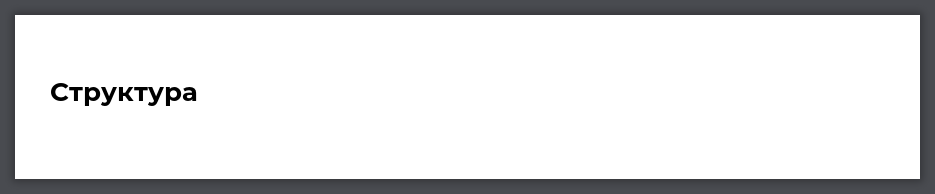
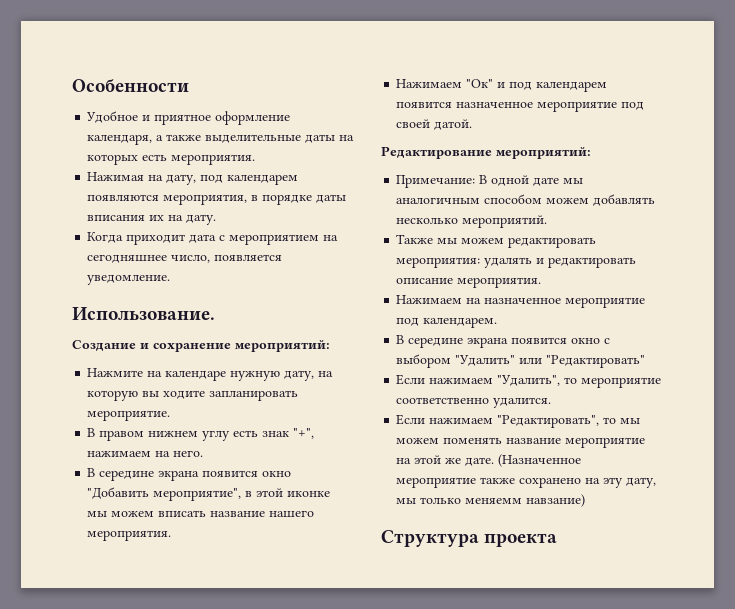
- Структура
+ Особенности
+ Удобное и приятное оформление календаря, а также выделительные даты на которых есть мероприятия.
+ Нажимая на дату, под календарем появляются мероприятия, в порядке даты вписания их на дату.
+ Когда приходит дата с мероприятием на сегодняшнее число, появляется уведомление.
+ Использование.
+ Создание и сохранение мероприятий:
+ Нажмите на календаре нужную дату, на которую вы ходите запланировать мероприятие.
+ В правом нижнем углу есть знак "+", нажимаем на него.
+ В середине экрана появится окно "Добавить мероприятие", в этой иконке мы можем вписать название нашего мероприятия.
+ Нажимаем "Ок" и под календарем появится назначенное мероприятие под своей датой.
+ Редактирование мероприятий:
+ Примечание: В одной дате мы аналогичным способом можем добавлять несколько мероприятий.
+ Также мы можем редактировать мероприятия: удалять и редактировать описание мероприятия.
+ Нажимаем на назначенное мероприятие под календарем.
+ В середине экрана появится окно с выбором "Удалить" или "Редактировать"
+ Если нажимаем "Удалить", то мероприятие соответственно удалится.
+ Если нажимаем "Редактировать", то мы можем поменять название мероприятие на этой же дате. (Назначенное мероприятие также сохранено на эту дату, мы только меняемм навзание)
+ Структура проекта

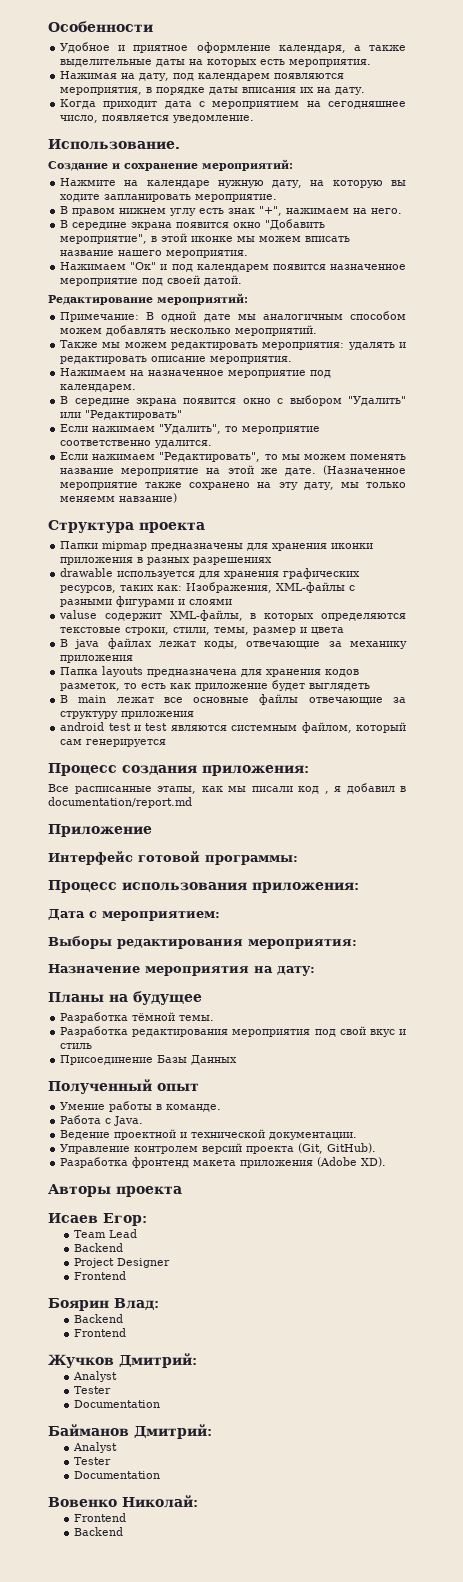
+ Папки mipmap предназначены для хранения иконки приложения в разных разрешениях
+ drawable используется для хранения графических ресурсов, таких как: Изображения, XML-файлы c разными фигурами и слоями
+ valuse содержит XML-файлы, в которых определяются текстовые строки, стили, темы, размер и цвета
+ В java файлах лежат коды, отвечающие за механику приложения
+ Папка layouts предназначена для хранения кодов разметок, то есть как приложение будет выглядеть
+ В main лежат все основные файлы отвечающие за структуру приложения
+ android test и test являются системным файлом, который сам генерируется
+ Процесс создания приложения:
+ Все расписанные этапы, как мы писали код , я добавил в documentation/report.md
+ Приложение
+ Интерфейс готовой программы:
+ Процесс использования приложения:
+ Дата с мероприятием:
+ Выборы редактирования мероприятия:
+ Назначение мероприятия на дату:
+ Планы на будущее
+ Разработка тёмной темы.
+ Разработка редактирования мероприятия под свой вкус и стиль
+ Присоединение Базы Данных
+ Полученный опыт
+ Умение работы в команде.
+ Работа с Java.
+ Ведение проектной и технической документации.
+ Управление контролем версий проекта (Git, GitHub).
+ Разработка фронтенд макета приложения (Adobe XD).
+ Авторы проекта
+ Исаев Егор:
+ Team Lead
+ Backend
+ Project Designer
+ Frontend
+ Боярин Влад:
+ Backend
+ Frontend
+ Жучков Дмитрий:
+ Analyst
+ Tester
+ Documentation
+ Байманов Дмитрий:
+ Analyst
+ Tester
+ Documentation
+ Вовенко Николай:
+ Frontend
+ Backend

